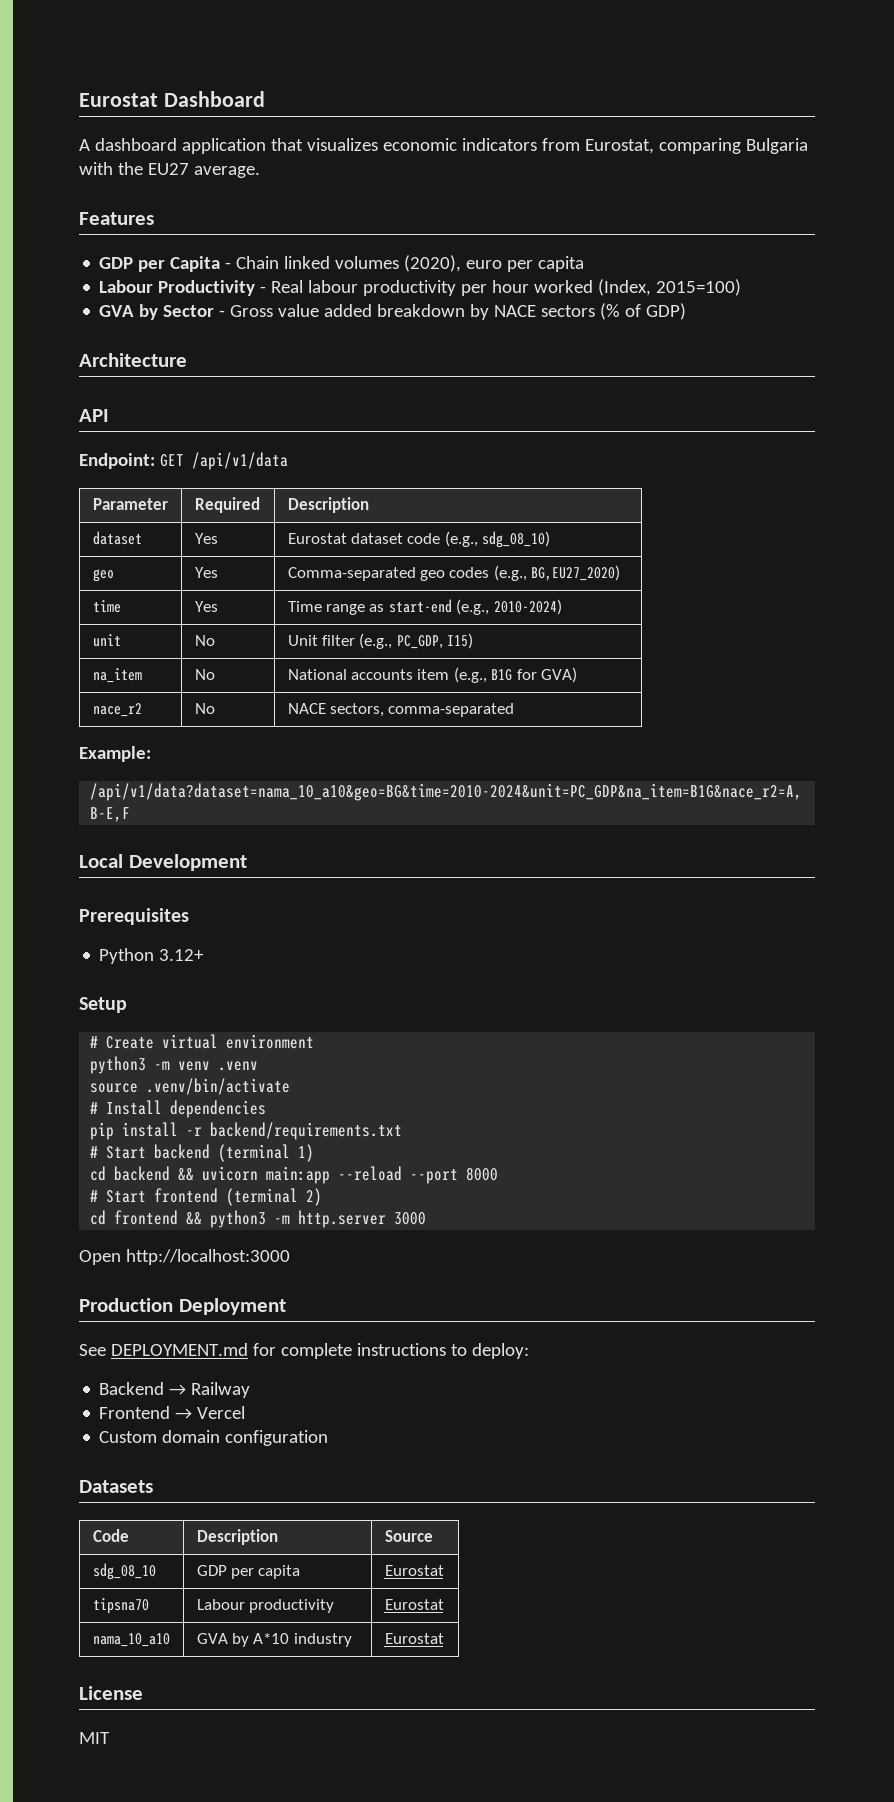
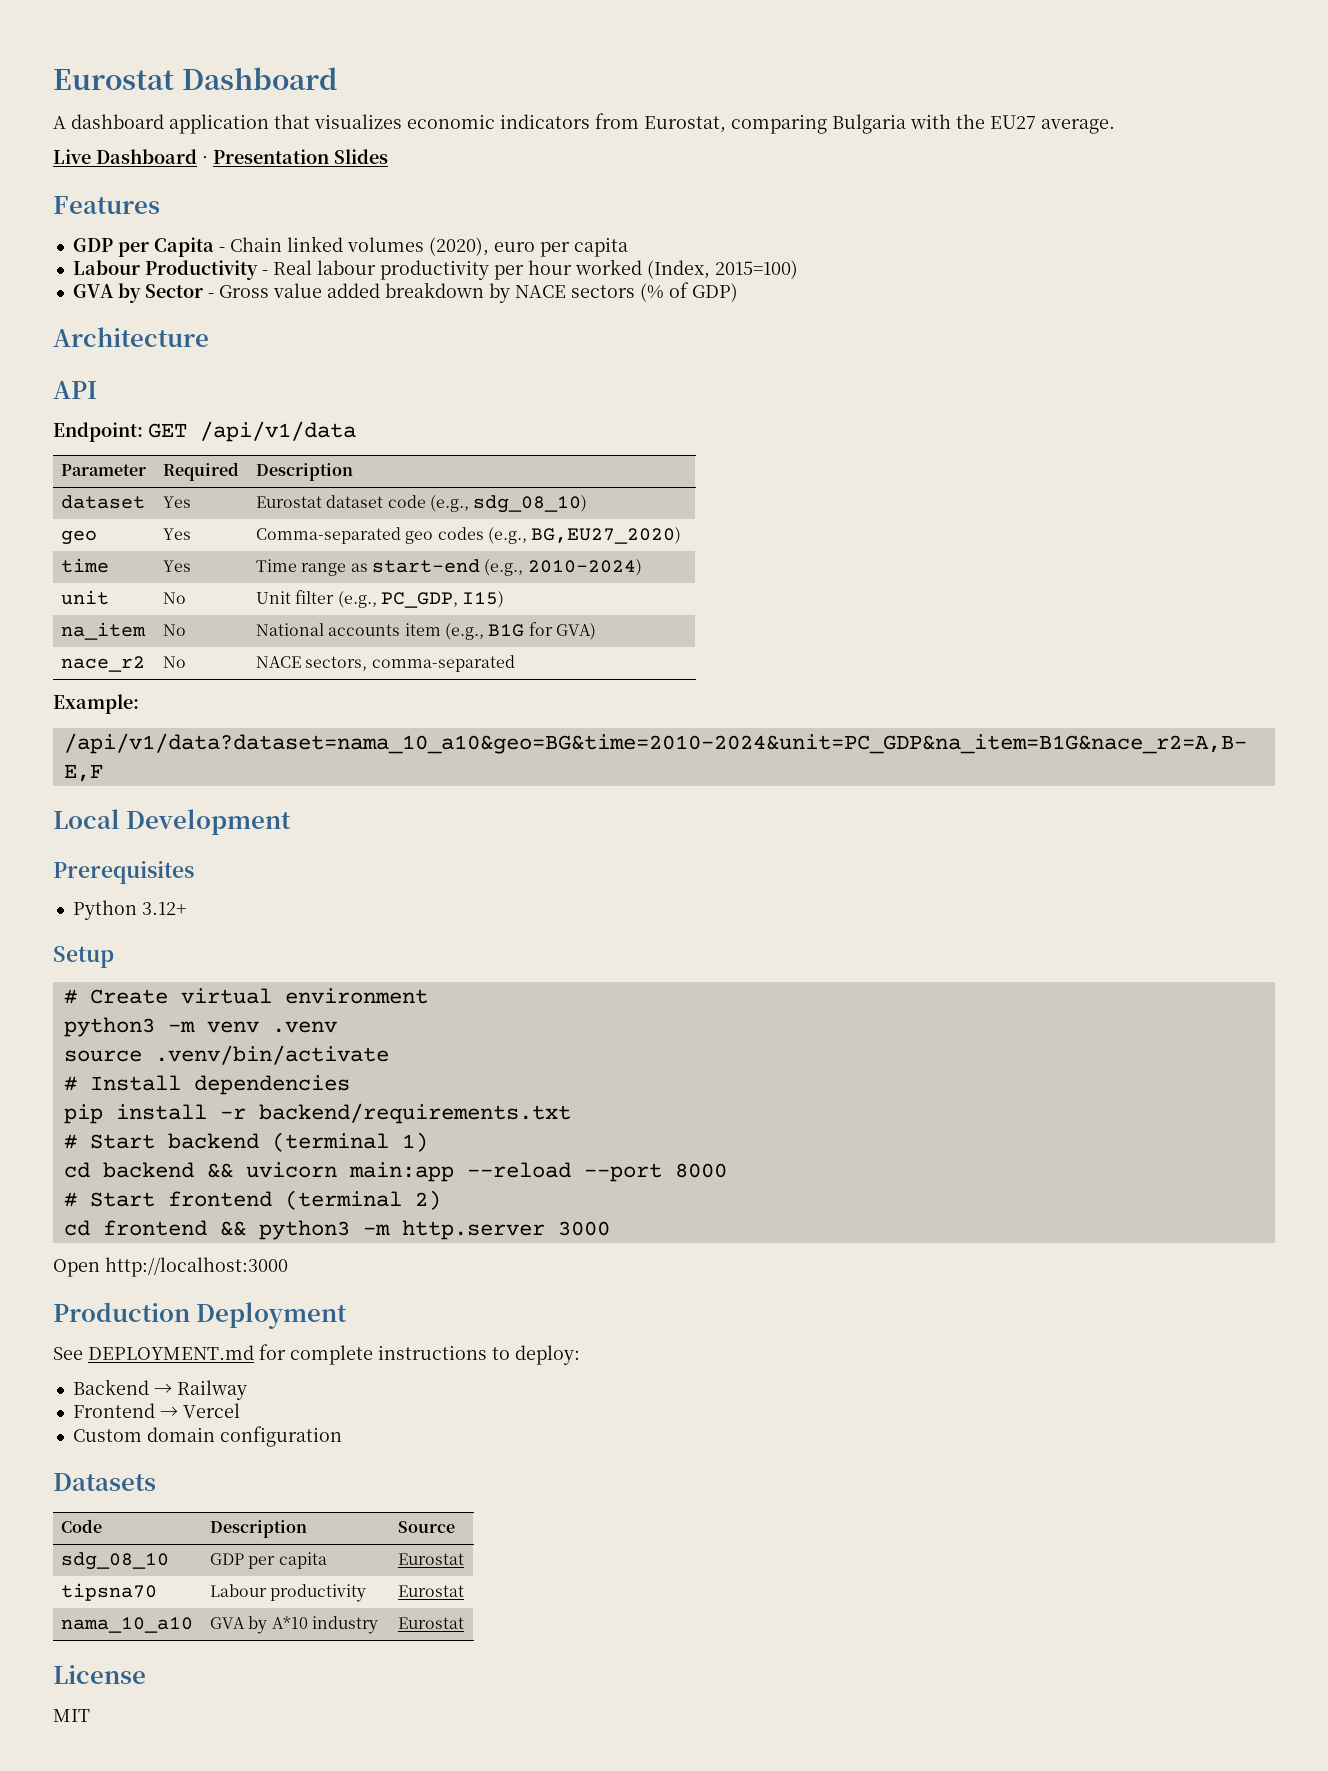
+ Live Dashboard · Presentation Slides

